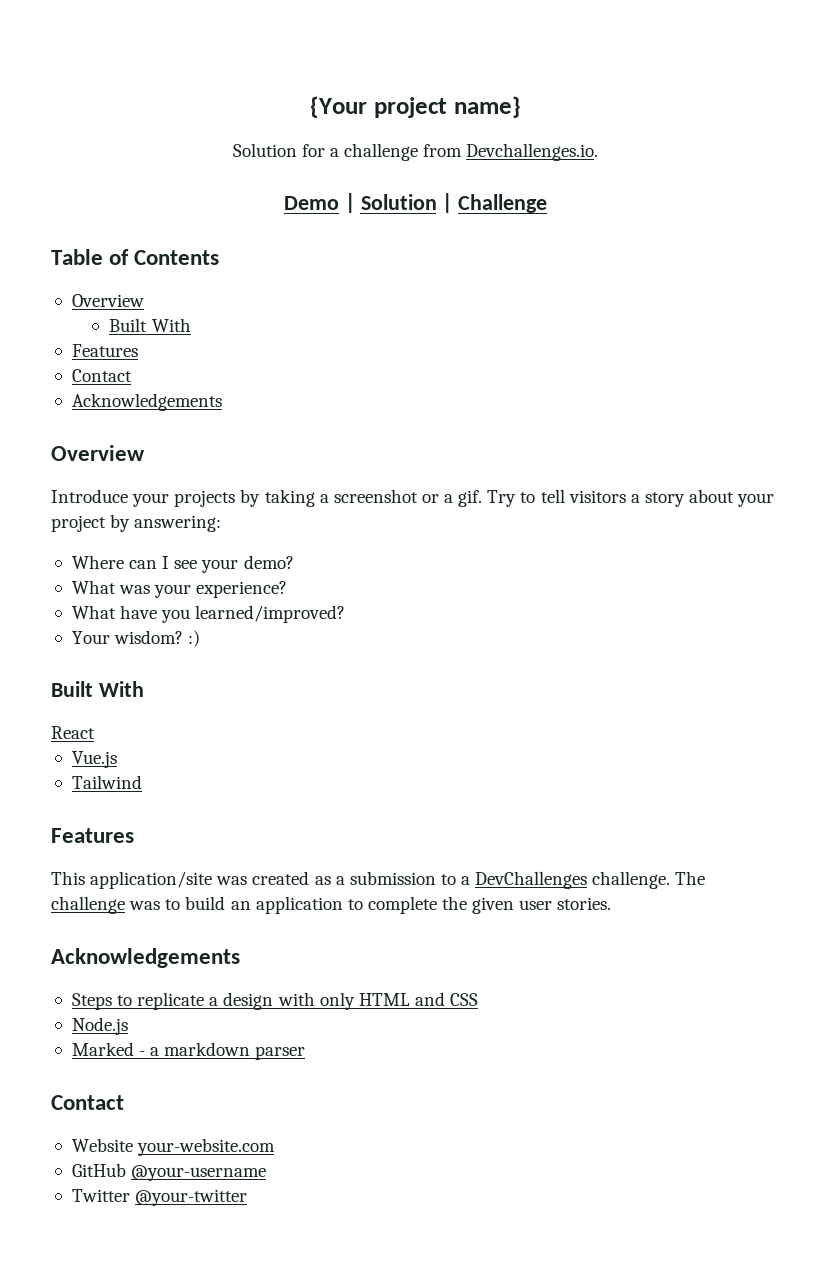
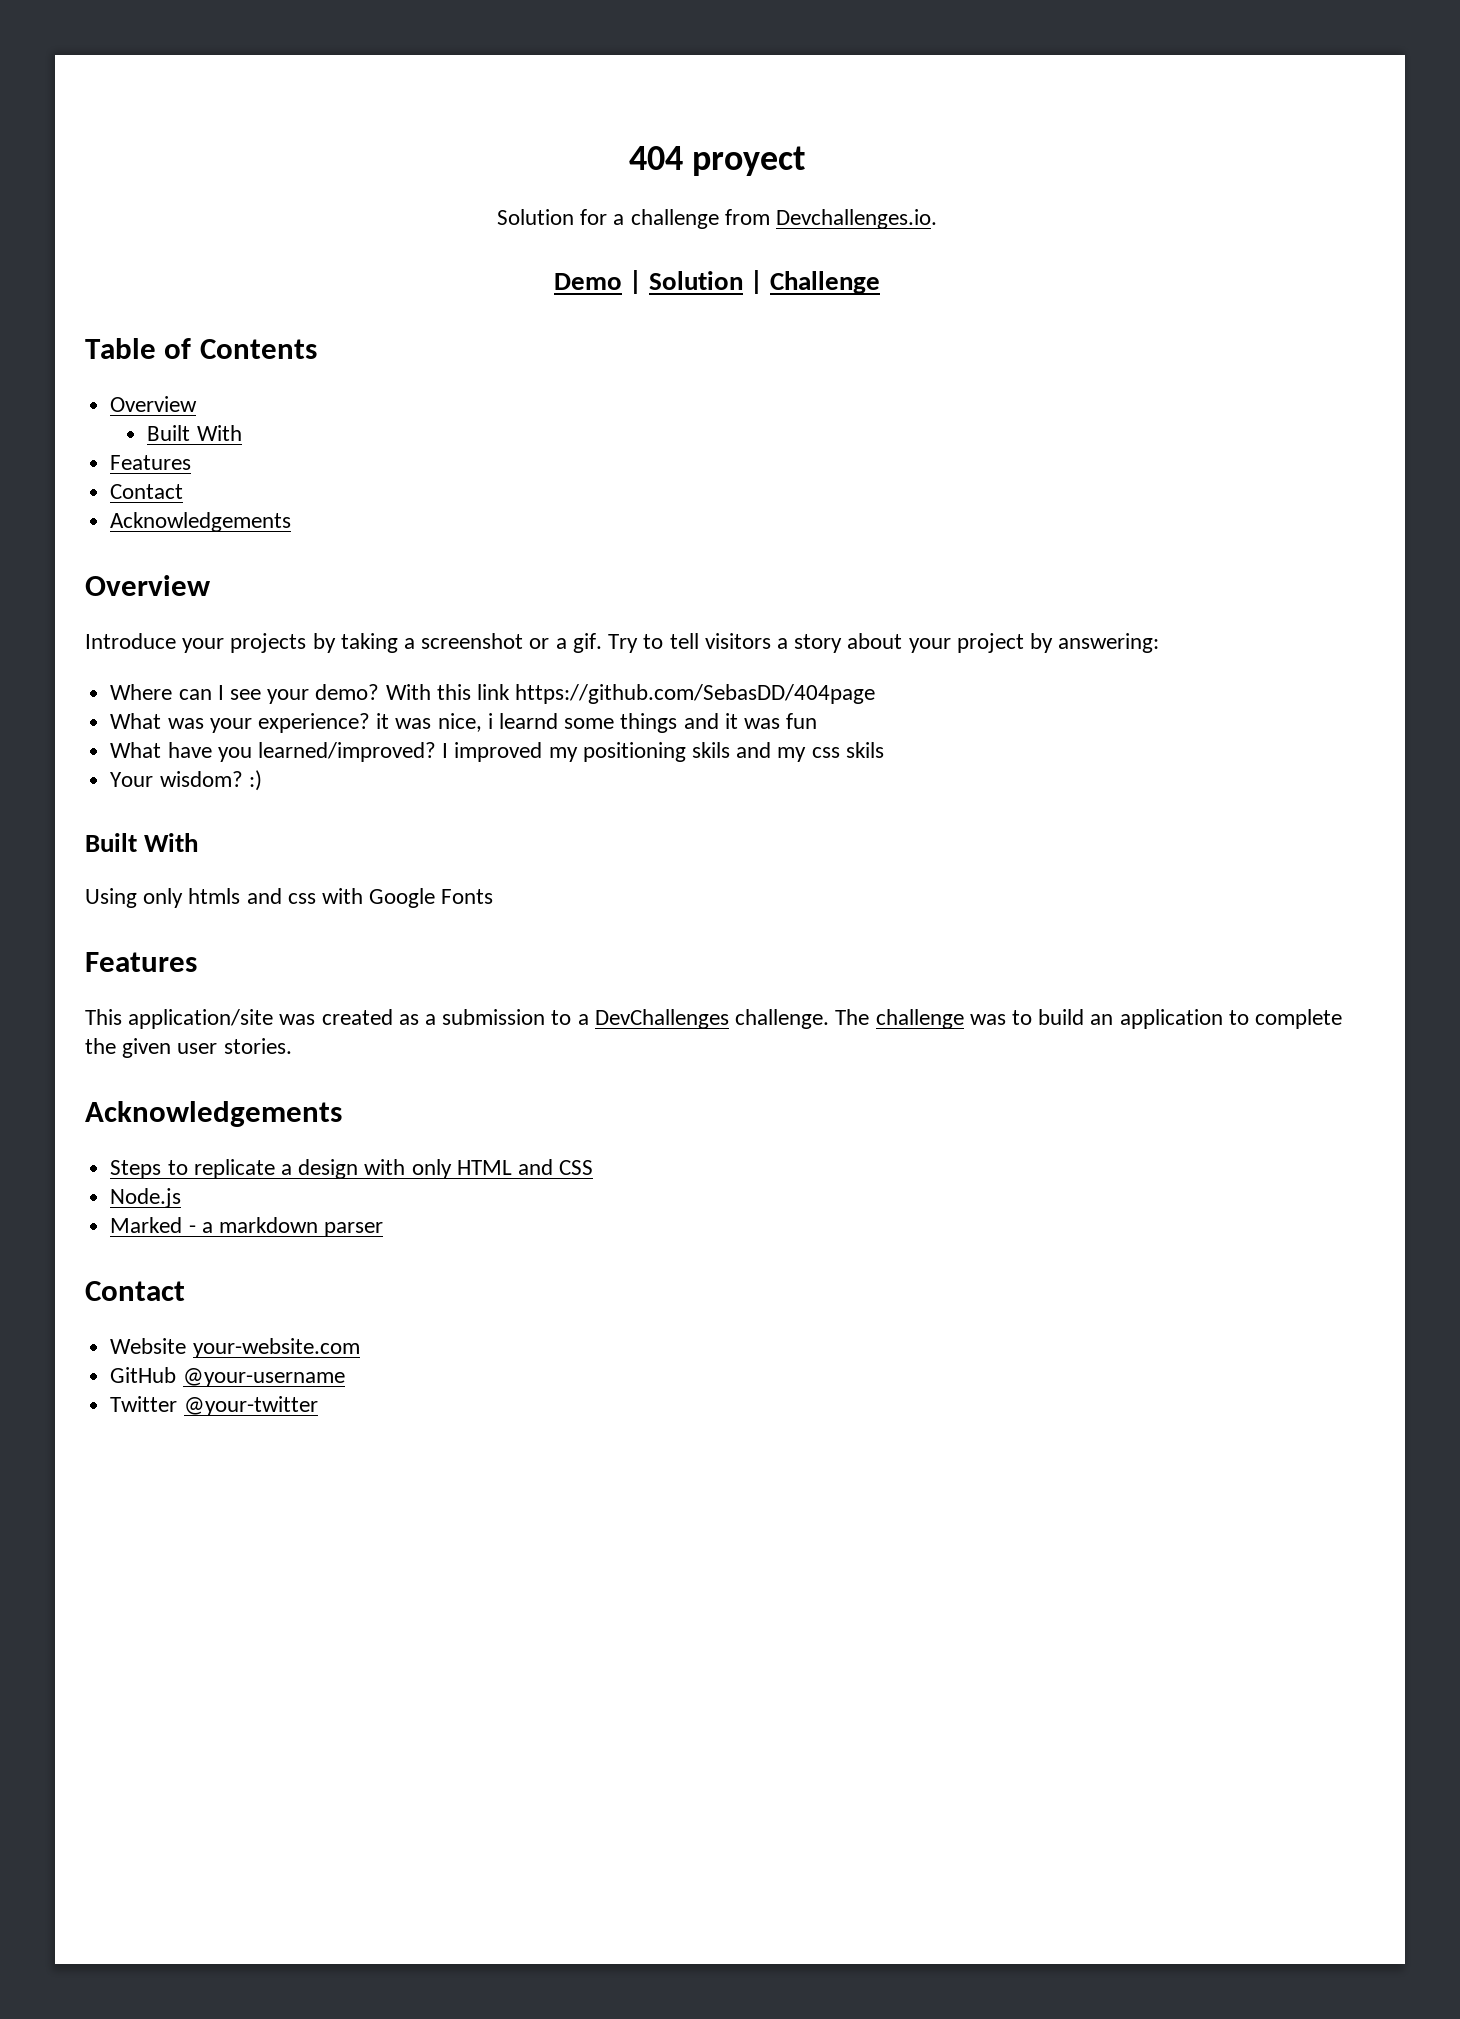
- {Your project name}
+ 404 proyect
+ With this link https://github.com/SebasDD/404page
- What was your experience?
- What have you learned/improved?
+ What was your experience? it was nice, i learnd some things and it was fun
+ What have you learned/improved? I improved my positioning skils and my css skils
- React
- Vue.js
- Tailwind
+ Using only htmls and css with Google Fonts

